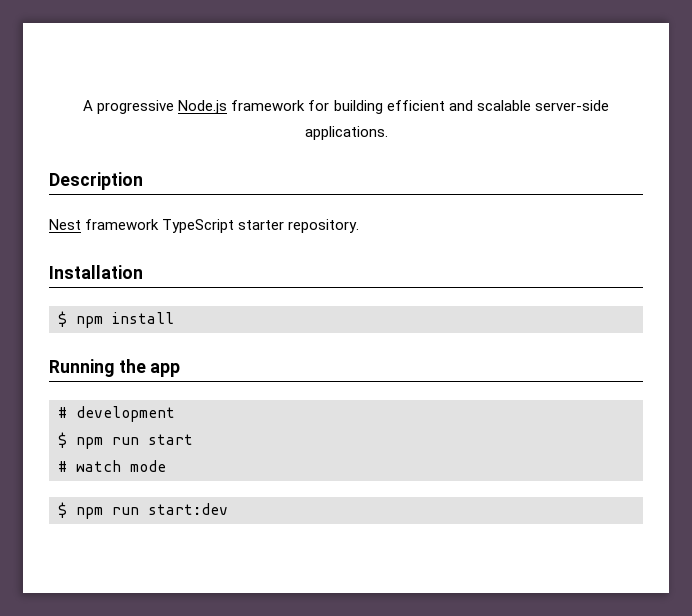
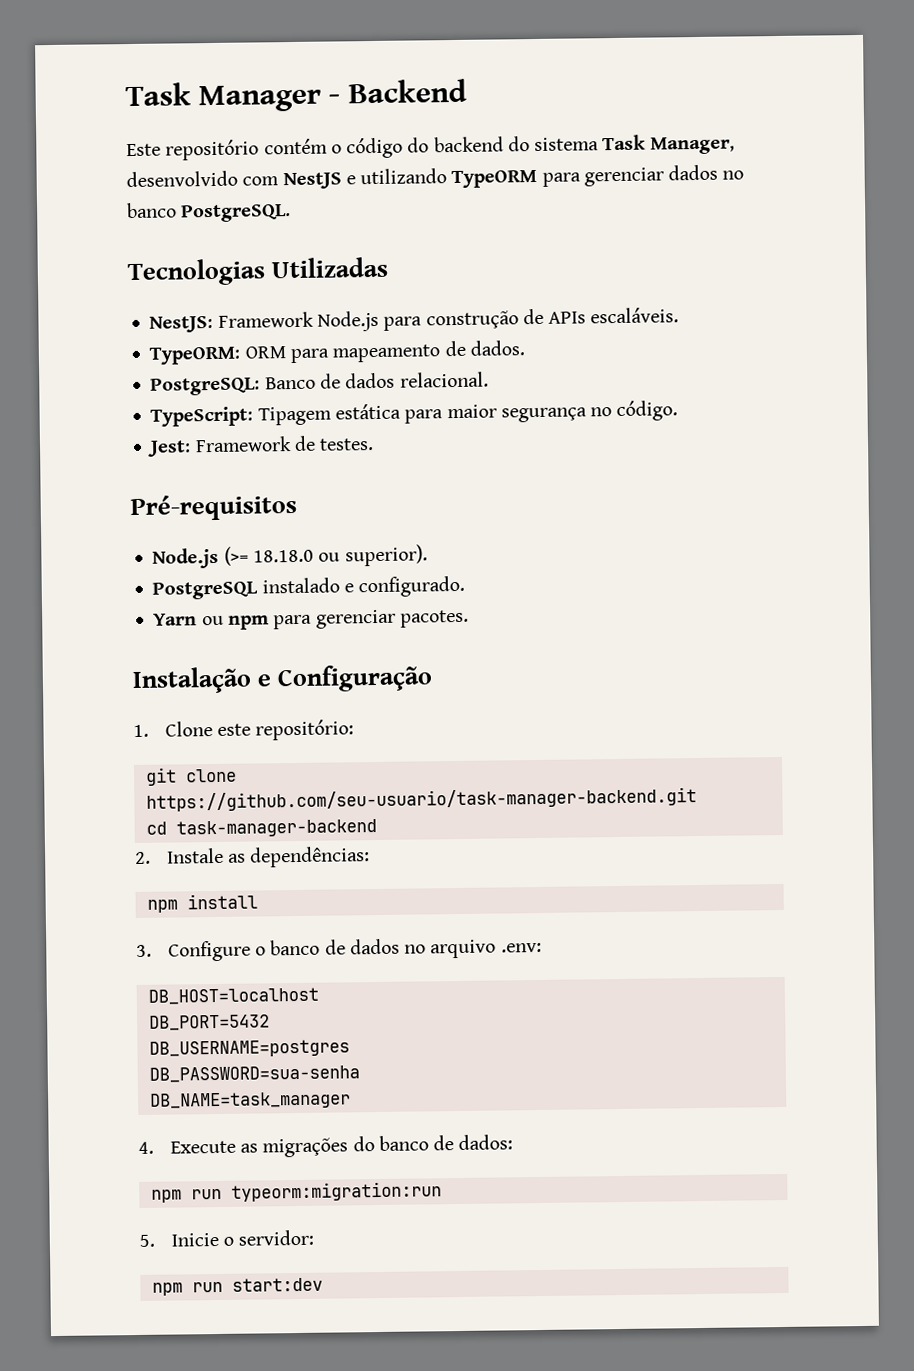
- A progressive Node.js framework for building efficient and scalable server-side applications.
- Description
- Nest framework TypeScript starter repository.
- Installation
- $ npm install
- Running the app
- # development
- $ npm run start
- # watch mode
- $ npm run start:dev
+ Task Manager - Backend
+ Este repositório contém o código do backend do sistema Task Manager, desenvolvido com NestJS e utilizando TypeORM para gerenciar dados no banco PostgreSQL.
+ Tecnologias Utilizadas
+ NestJS: Framework Node.js para construção de APIs escaláveis.
+ TypeORM: ORM para mapeamento de dados.
+ PostgreSQL: Banco de dados relacional.
+ TypeScript: Tipagem estática para maior segurança no código.
+ Jest: Framework de testes.
+ Pré-requisitos
+ Node.js (>= 18.18.0 ou superior).
+ PostgreSQL instalado e configurado.
+ Yarn ou npm para gerenciar pacotes.
+ Instalação e Configuração
+ 1. Clone este repositório:
+ git clone https://github.com/seu-usuario/task-manager-backend.git
+ cd task-manager-backend
+ 2. Instale as dependências:
+ npm install
+ 3. Configure o banco de dados no arquivo .env:
+ DB_HOST=localhost
+ DB_PORT=5432
+ DB_USERNAME=postgres
+ DB_PASSWORD=sua-senha
+ DB_NAME=task_manager
+ 4. Execute as migrações do banco de dados:
+ npm run typeorm:migration:run
+ 5. Inicie o servidor:
+ npm run start:dev

